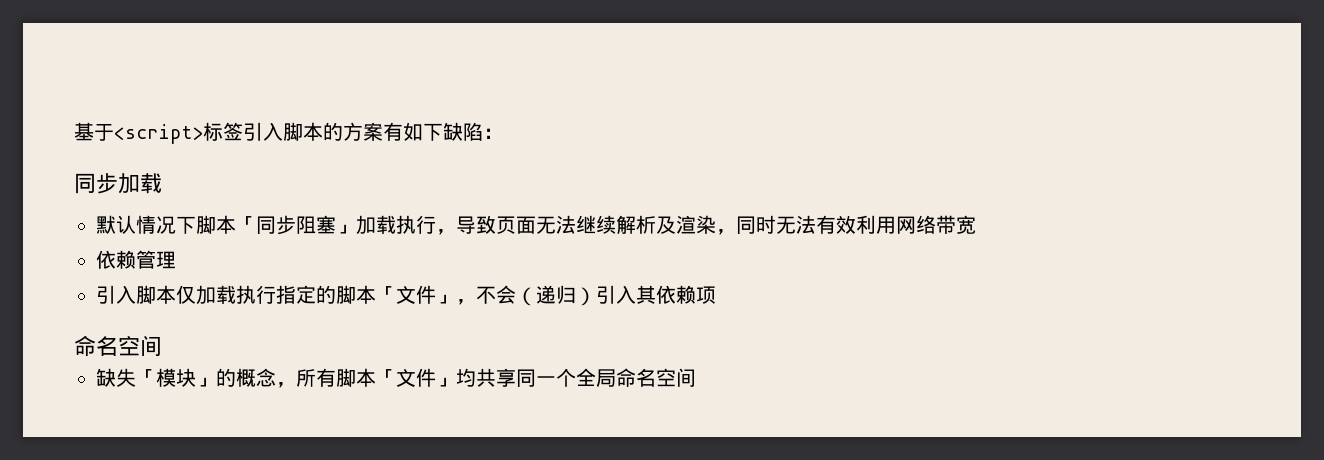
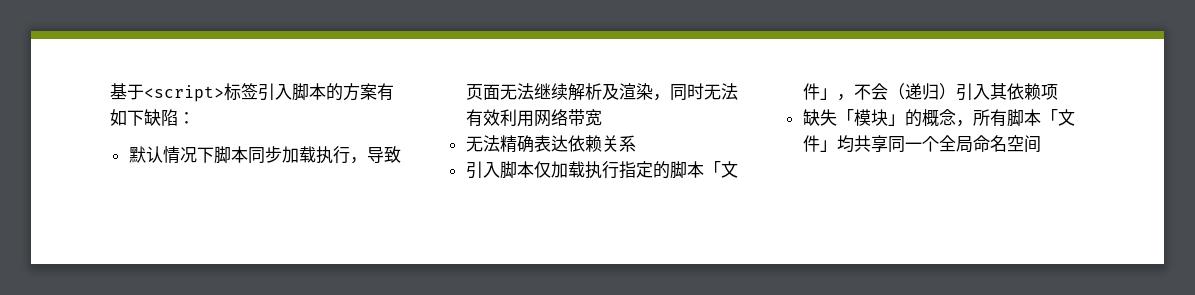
- 同步加载
- 默认情况下脚本「同步阻塞」加载执行，导致页面无法继续解析及渲染，同时无法有效利用网络带宽
+ 默认情况下脚本同步加载执行，导致页面无法继续解析及渲染，同时无法有效利用网络带宽
- 依赖管理
+ 无法精确表达依赖关系
  引入脚本仅加载执行指定的脚本「文件」，不会（递归）引入其依赖项
- 命名空间

